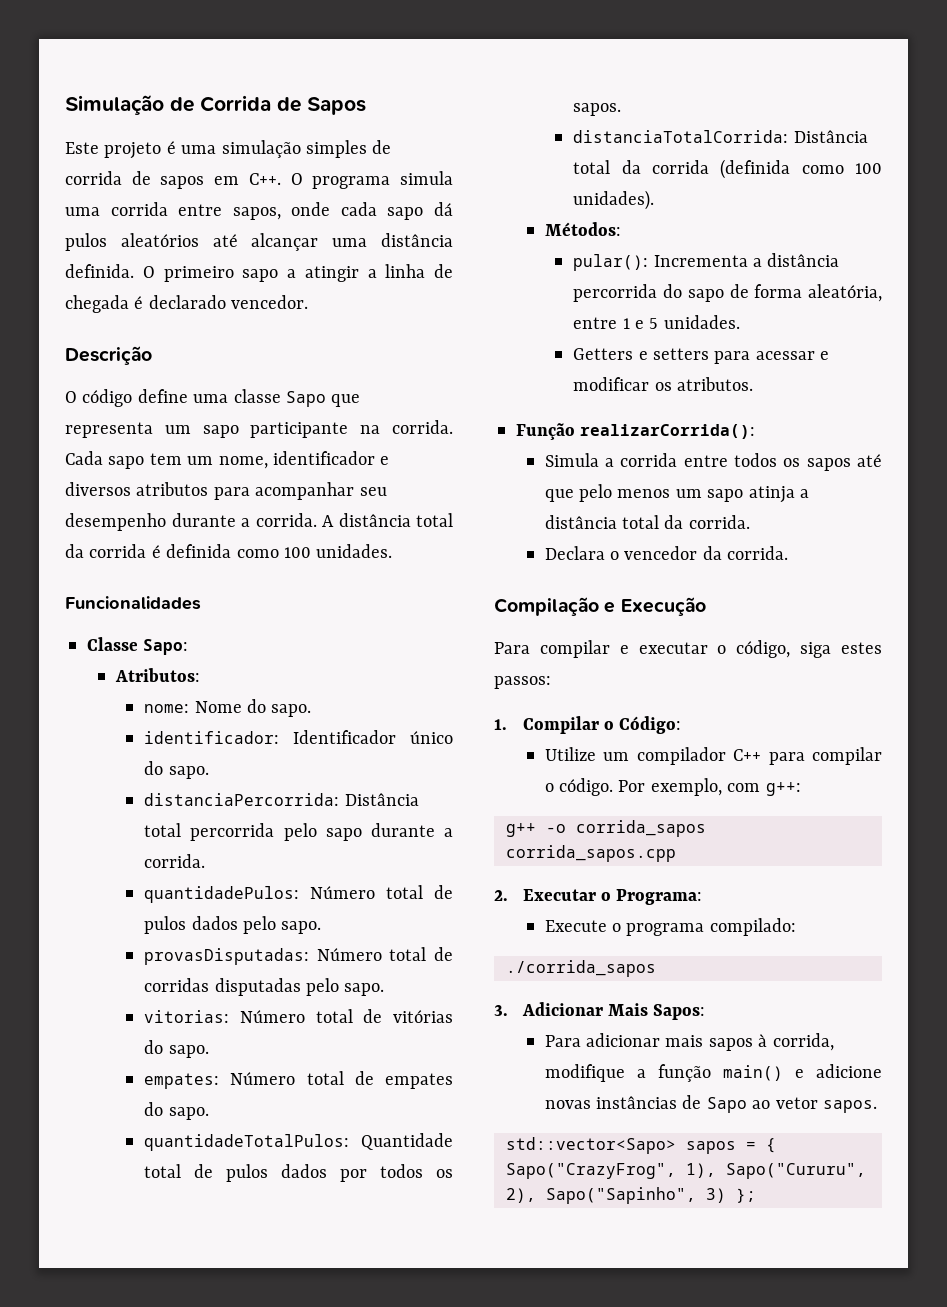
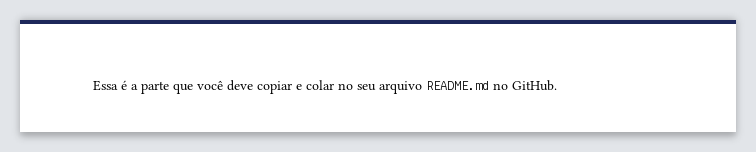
- Simulação de Corrida de Sapos
- Este projeto é uma simulação simples de corrida de sapos em C++. O programa simula uma corrida entre sapos, onde cada sapo dá pulos aleatórios até alcançar uma distância definida. O primeiro sapo a atingir a linha de chegada é declarado vencedor.
- Descrição
- O código define uma classe Sapo que representa um sapo participante na corrida. Cada sapo tem um nome, identificador e diversos atributos para acompanhar seu desempenho durante a corrida. A distância total da corrida é definida como 100 unidades.
- Funcionalidades
- Classe Sapo:
- Atributos:
- nome: Nome do sapo.
- identificador: Identificador único do sapo.
- distanciaPercorrida: Distância total percorrida pelo sapo durante a corrida.
- quantidadePulos: Número total de pulos dados pelo sapo.
- provasDisputadas: Número total de corridas disputadas pelo sapo.
- vitorias: Número total de vitórias do sapo.
- empates: Número total de empates do sapo.
- quantidadeTotalPulos: Quantidade total de pulos dados por todos os sapos.
- distanciaTotalCorrida: Distância total da corrida (definida como 100 unidades).
- Métodos:
- pular(): Incrementa a distância percorrida do sapo de forma aleatória, entre 1 e 5 unidades.
- Getters e setters para acessar e modificar os atributos.
- Função realizarCorrida():
- Simula a corrida entre todos os sapos até que pelo menos um sapo atinja a distância total da corrida.
- Declara o vencedor da corrida.
- Compilação e Execução
- Para compilar e executar o código, siga estes passos:
- 1. Compilar o Código:
- Utilize um compilador C++ para compilar o código. Por exemplo, com g++:
- g++ -o corrida_sapos corrida_sapos.cpp
- 2. Executar o Programa:
- Execute o programa compilado:
- ./corrida_sapos
- 3. Adicionar Mais Sapos:
- Para adicionar mais sapos à corrida, modifique a função main() e adicione novas instâncias de Sapo ao vetor sapos.
- std::vector<Sapo> sapos = { Sapo("CrazyFrog", 1), Sapo("Cururu", 2), Sapo("Sapinho", 3) };
+ Essa é a parte que você deve copiar e colar no seu arquivo README.md no GitHub.

